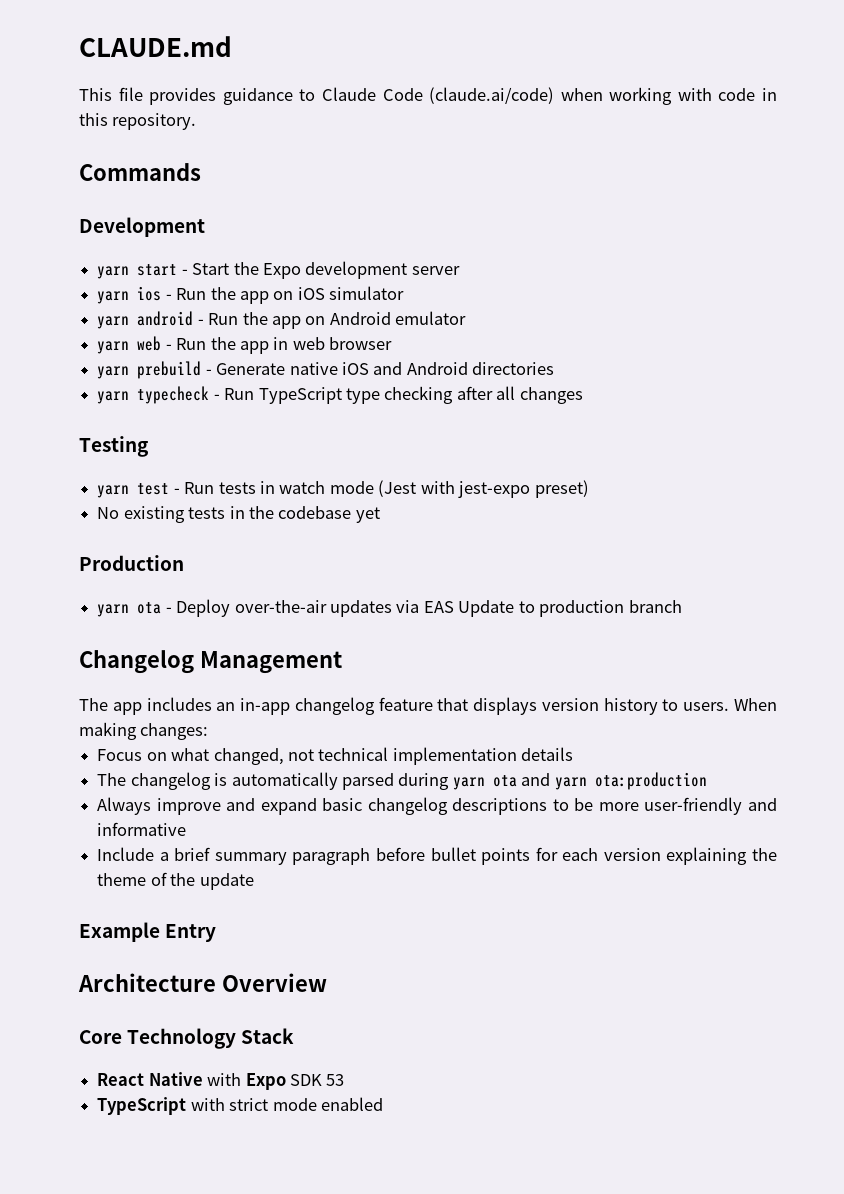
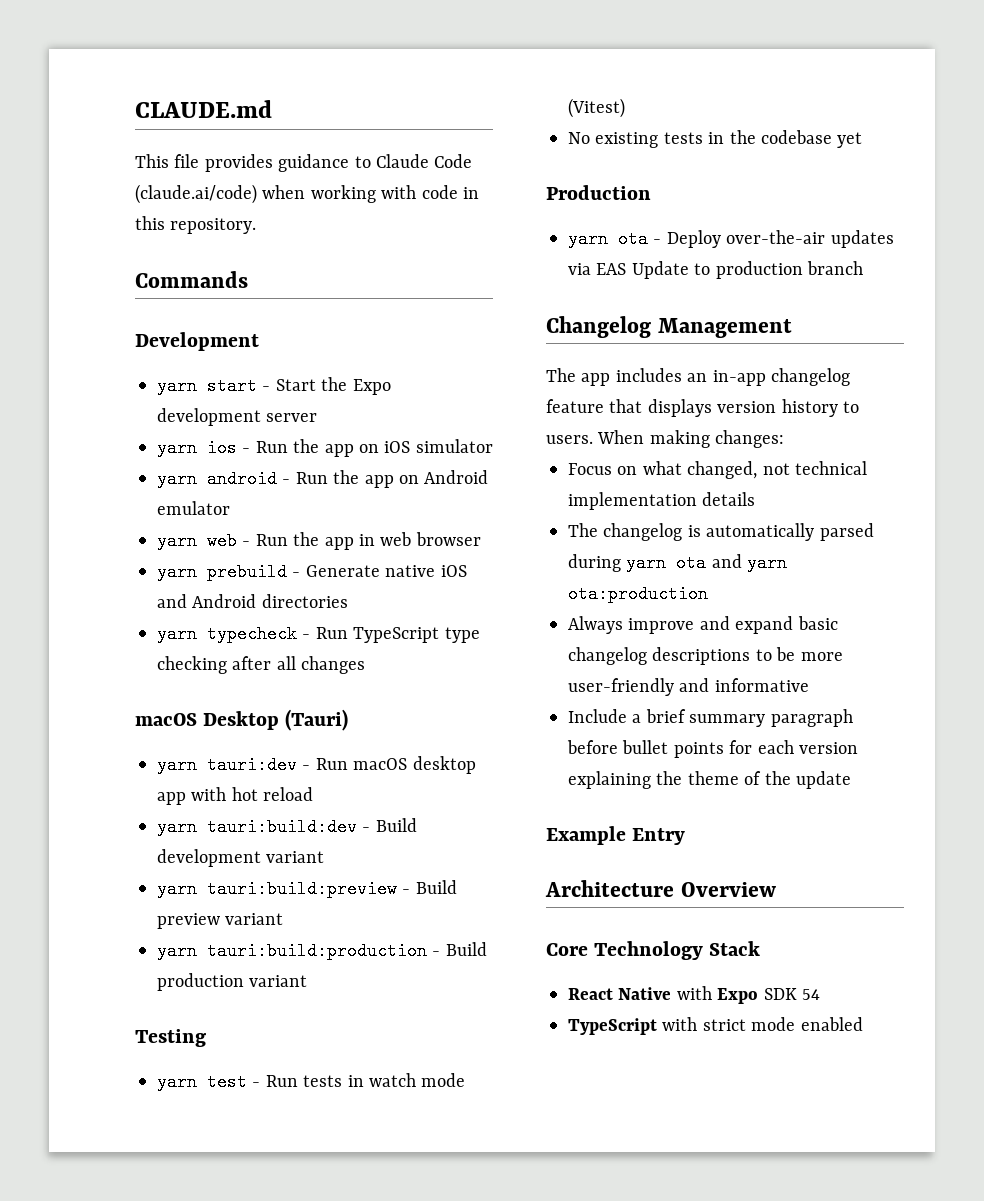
+ macOS Desktop (Tauri)
+ yarn tauri:dev - Run macOS desktop app with hot reload
+ yarn tauri:build:dev - Build development variant
+ yarn tauri:build:preview - Build preview variant
+ yarn tauri:build:production - Build production variant
- yarn test - Run tests in watch mode (Jest with jest-expo preset)
+ yarn test - Run tests in watch mode (Vitest)
- React Native with Expo SDK 53
+ React Native with Expo SDK 54

